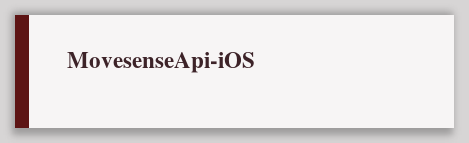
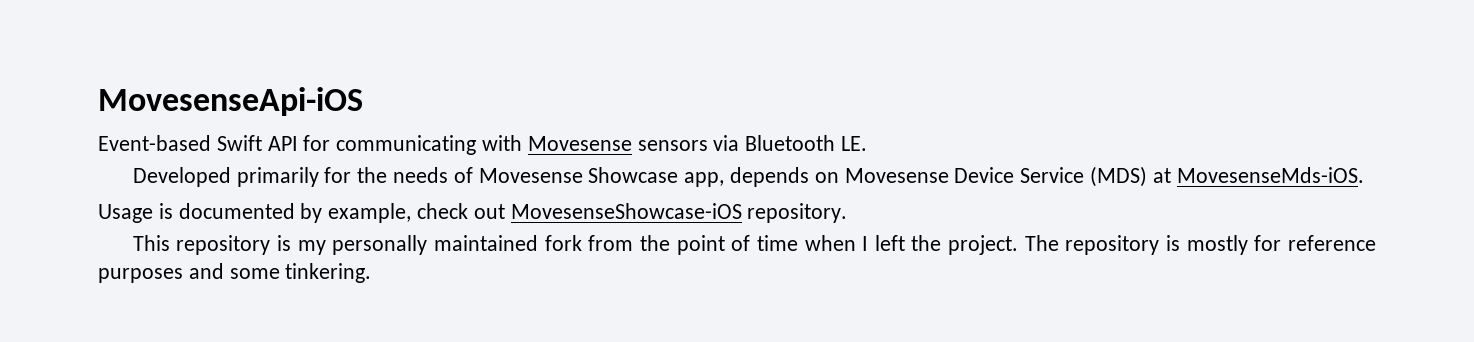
+ Event-based Swift API for communicating with Movesense sensors via Bluetooth LE.
+ Developed primarily for the needs of Movesense Showcase app, depends on Movesense Device Service (MDS) at MovesenseMds-iOS.
+ Usage is documented by example, check out MovesenseShowcase-iOS repository.
+ This repository is my personally maintained fork from the point of time when I left the project. The repository is mostly for reference purposes and some tinkering.

